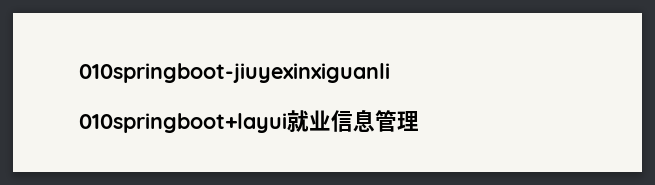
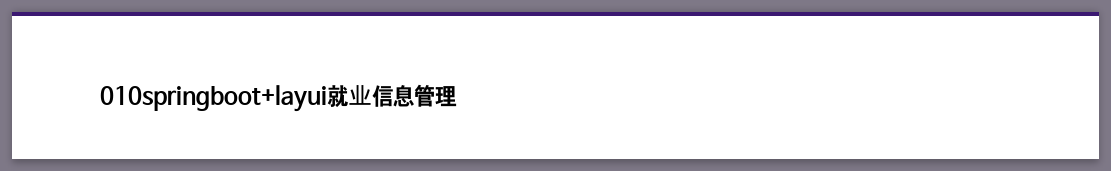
- 010springboot-jiuyexinxiguanli

